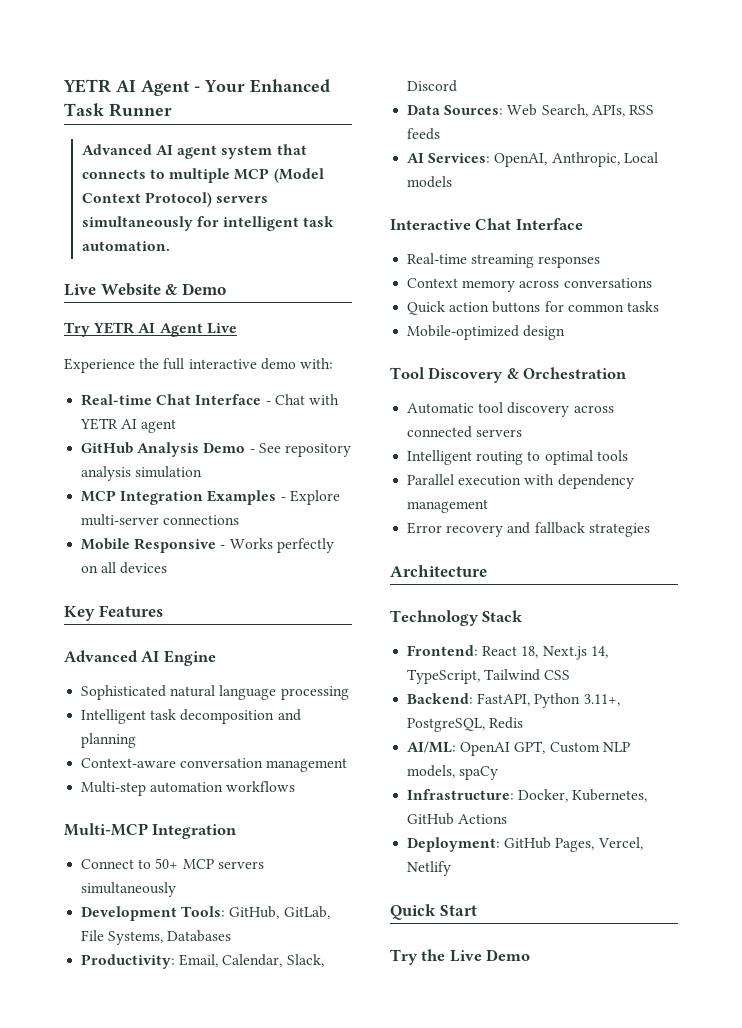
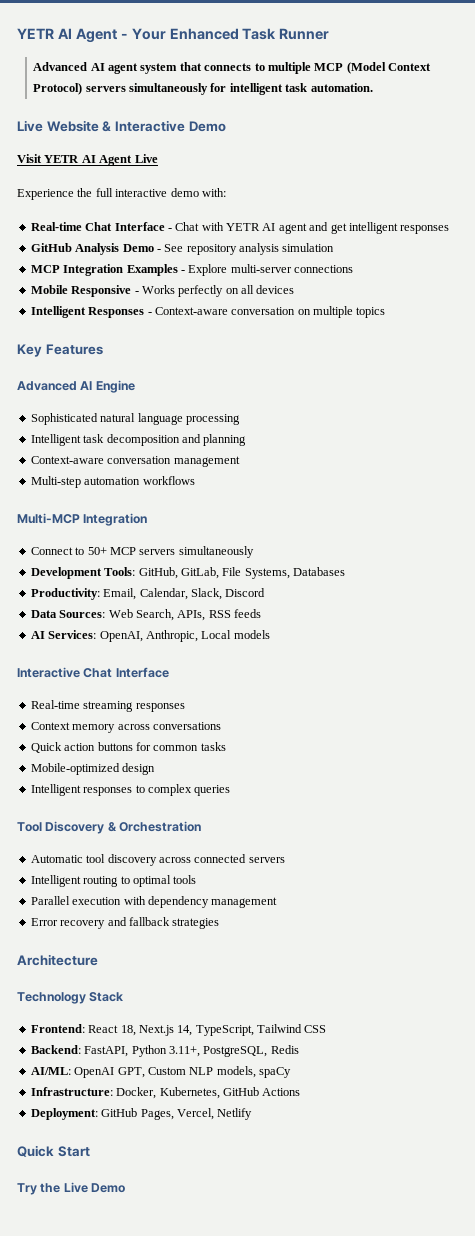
- Live Website & Demo
+ Live Website & Interactive Demo
- Try YETR AI Agent Live
+ Visit YETR AI Agent Live
- Real-time Chat Interface - Chat with YETR AI agent
+ Real-time Chat Interface - Chat with YETR AI agent and get intelligent responses
+ Intelligent Responses - Context-aware conversation on multiple topics
+ Intelligent responses to complex queries

